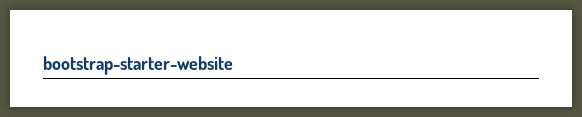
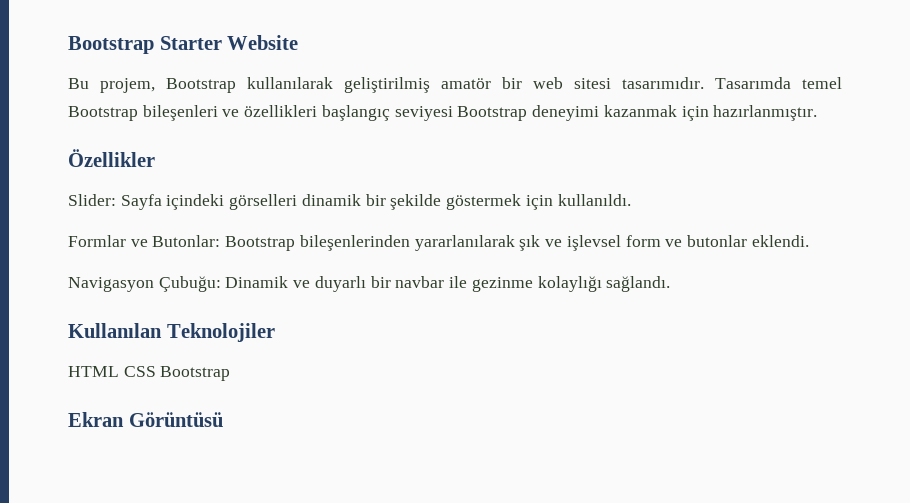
- bootstrap-starter-website
+ Bootstrap Starter Website
+ Bu projem, Bootstrap kullanılarak geliştirilmiş amatör bir web sitesi tasarımıdır. Tasarımda temel Bootstrap bileşenleri ve özellikleri başlangıç seviyesi Bootstrap deneyimi kazanmak için hazırlanmıştır.
+ Özellikler
+ Slider: Sayfa içindeki görselleri dinamik bir şekilde göstermek için kullanıldı.
+ Formlar ve Butonlar: Bootstrap bileşenlerinden yararlanılarak şık ve işlevsel form ve butonlar eklendi.
+ Navigasyon Çubuğu: Dinamik ve duyarlı bir navbar ile gezinme kolaylığı sağlandı.
+ Kullanılan Teknolojiler
+ HTML CSS Bootstrap
+ Ekran Görüntüsü

